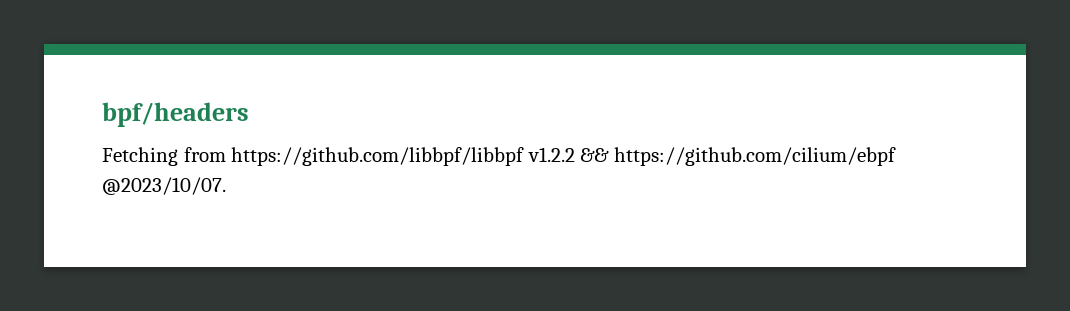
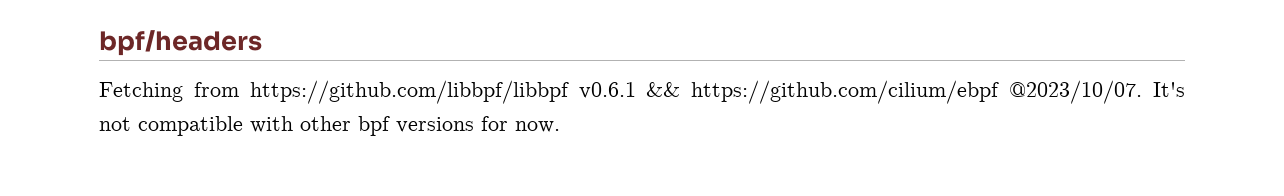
- Fetching from https://github.com/libbpf/libbpf v1.2.2 && https://github.com/cilium/ebpf @2023/10/07.
+ Fetching from https://github.com/libbpf/libbpf v0.6.1 && https://github.com/cilium/ebpf @2023/10/07.
+ It's not compatible with other bpf versions for now.

